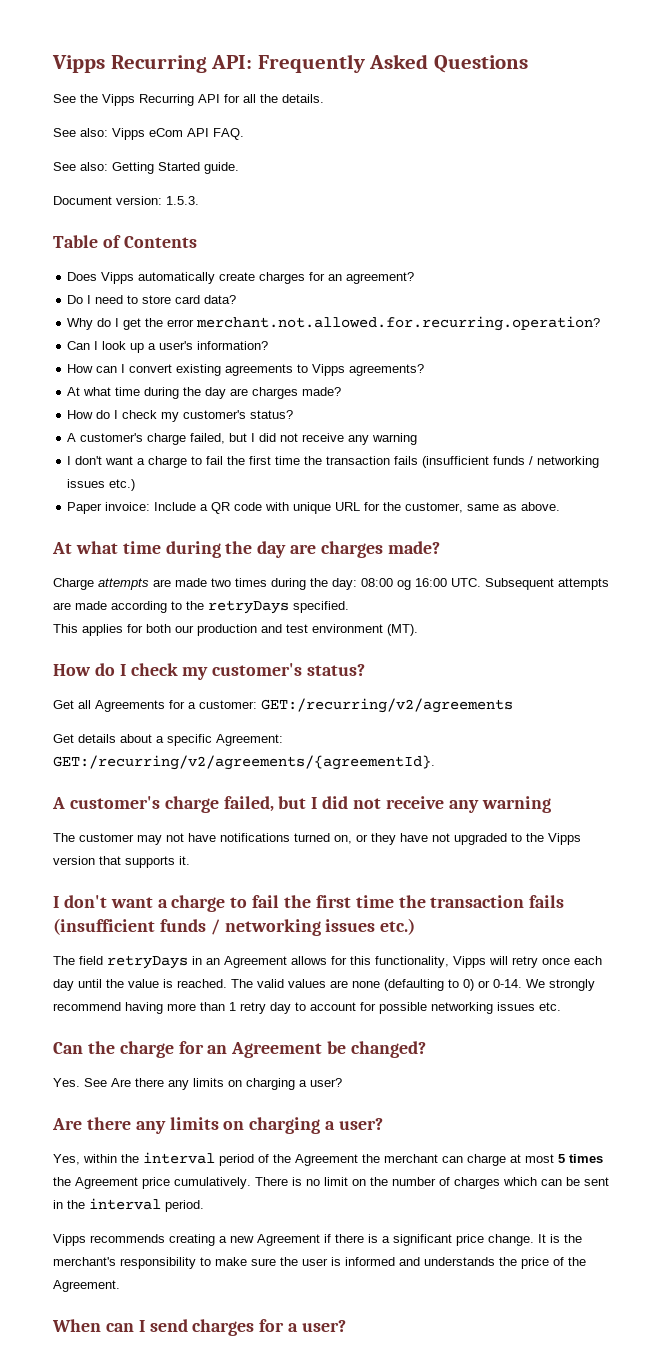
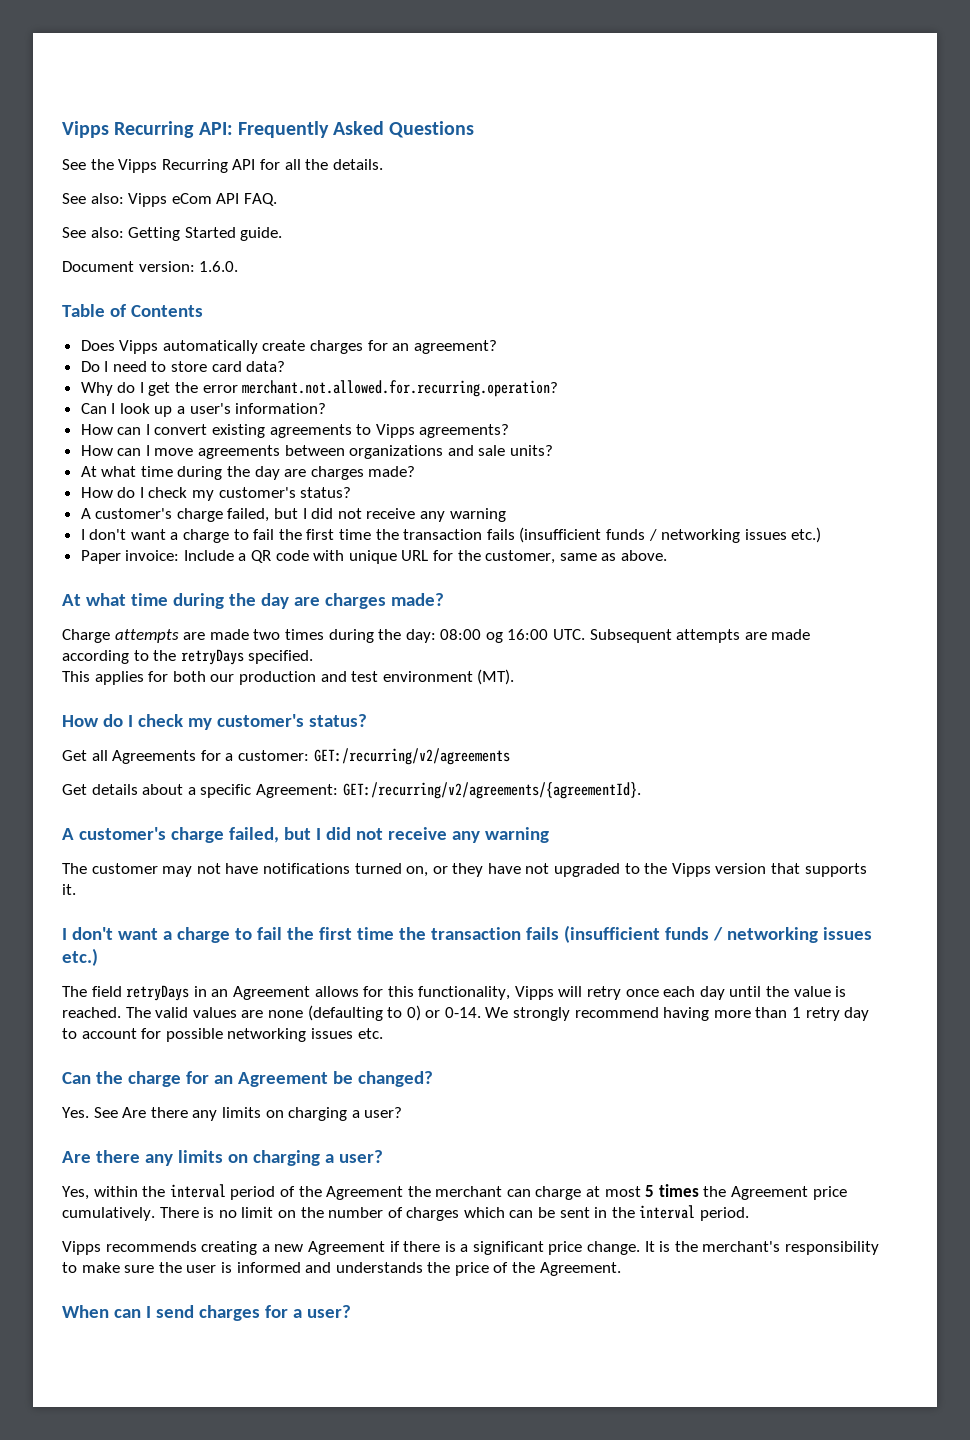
- Document version: 1.5.3.
+ Document version: 1.6.0.
+ How can I move agreements between organizations and sale units?

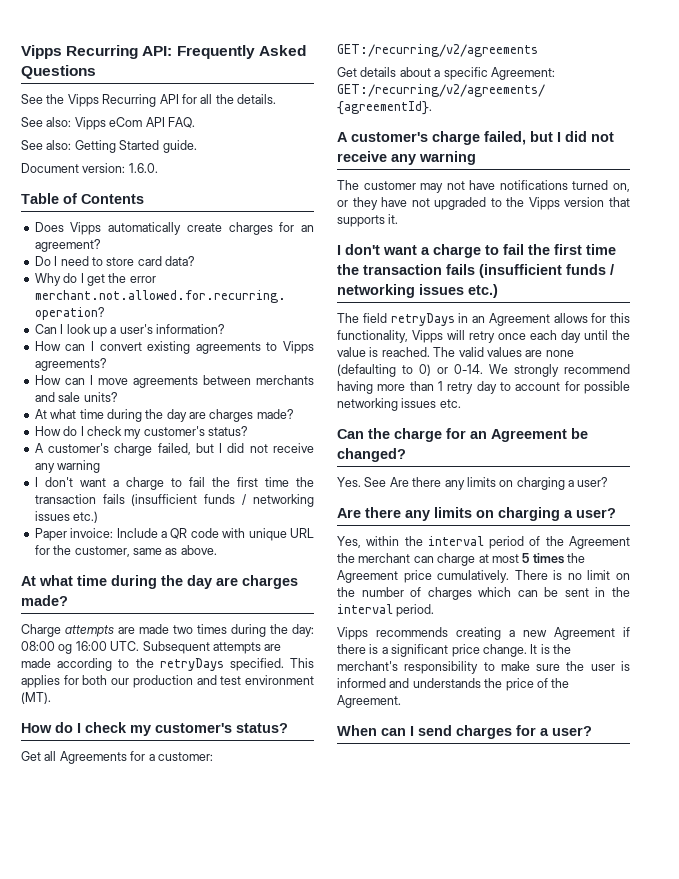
- How can I move agreements between organizations and sale units?
+ How can I move agreements between merchants and sale units?
- Charge attempts are made two times during the day: 08:00 og 16:00 UTC. Subsequent attempts are made according to the retryDays specified.
- This applies for both our production and test environment (MT).
+ Charge attempts are made two times during the day: 08:00 og 16:00 UTC. Subsequent attempts are made according to the retryDays specified. This applies for both our production and test environment (MT).

